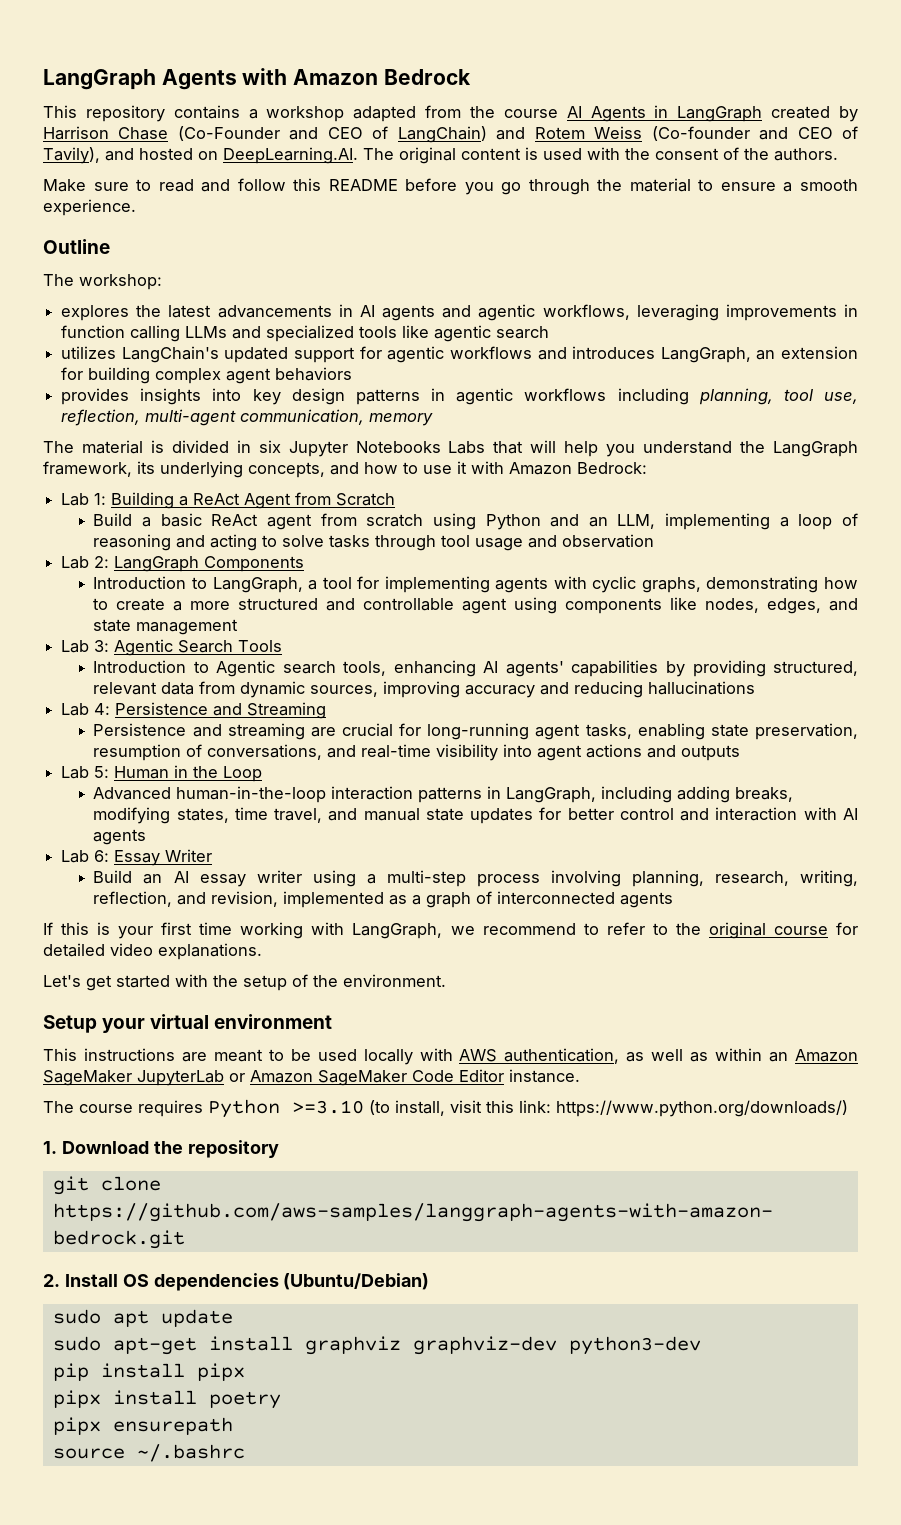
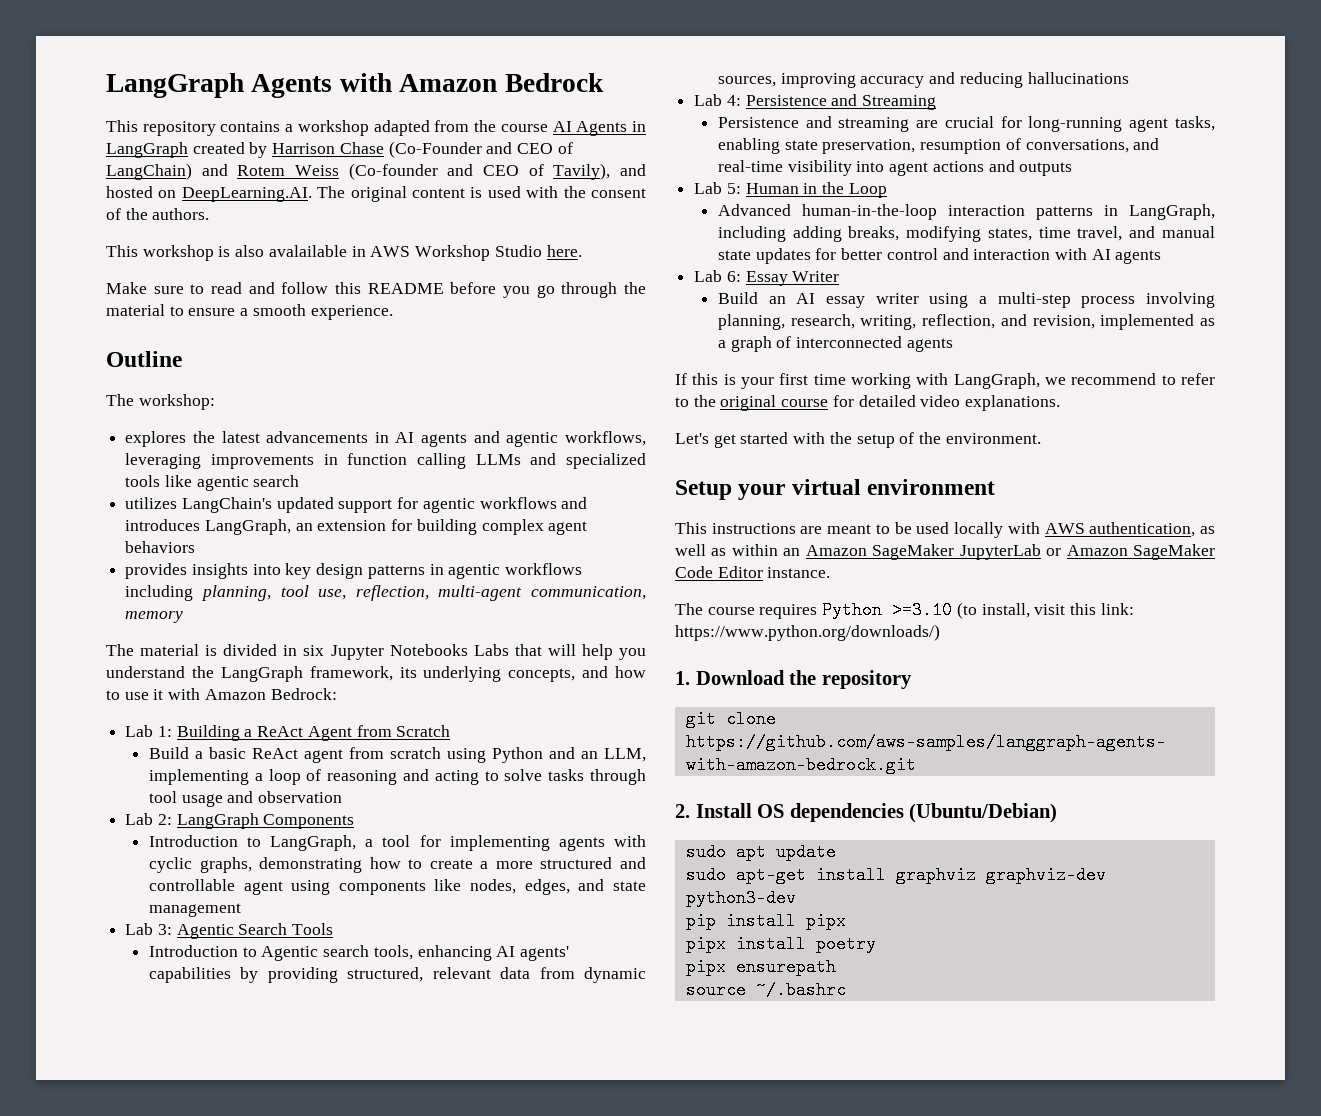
+ This workshop is also avalailable in AWS Workshop Studio here.

